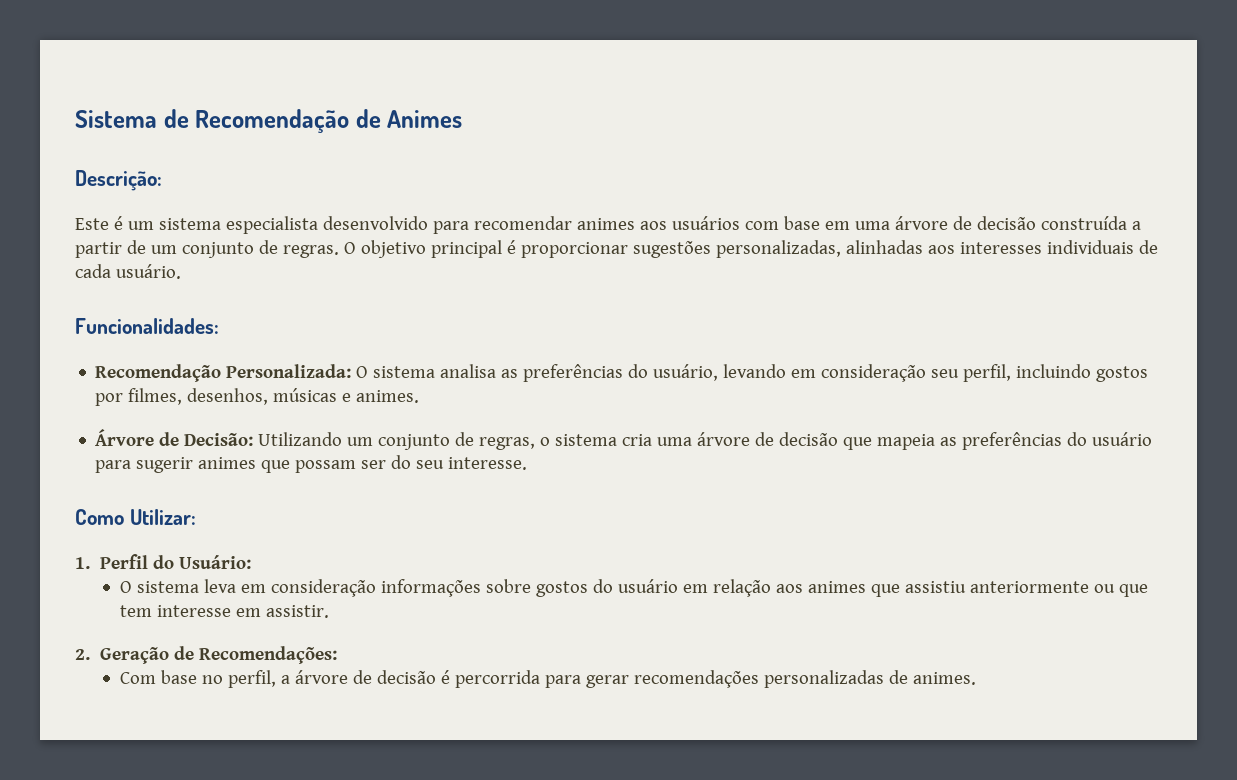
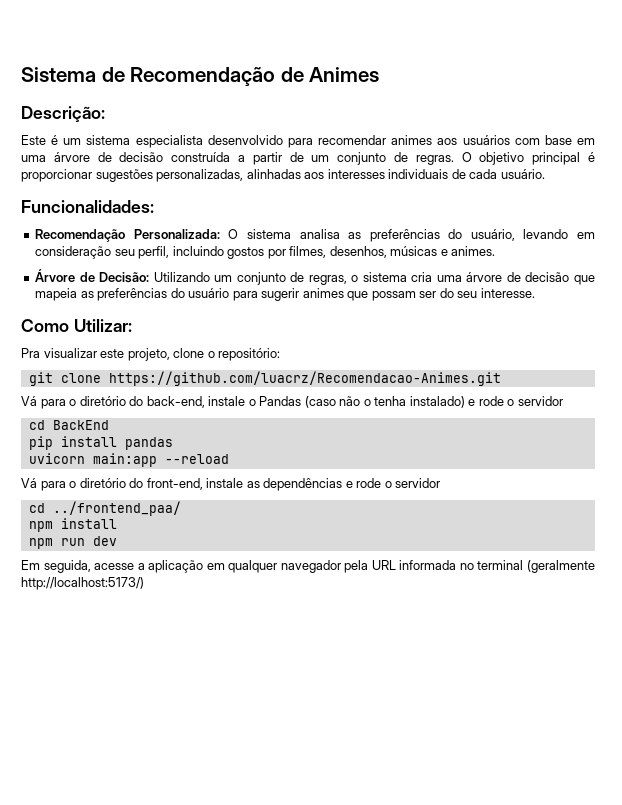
- 1. Perfil do Usuário:
- O sistema leva em consideração informações sobre gostos do usuário em relação aos animes que assistiu anteriormente ou que tem interesse em assistir.
- 2. Geração de Recomendações:
- Com base no perfil, a árvore de decisão é percorrida para gerar recomendações personalizadas de animes.
+ Pra visualizar este projeto, clone o repositório:
+ git clone https://github.com/luacrz/Recomendacao-Animes.git
+ Vá para o diretório do back-end, instale o Pandas (caso não o tenha instalado) e rode o servidor
+ cd BackEnd
+ pip install pandas
+ uvicorn main:app --reload
+ Vá para o diretório do front-end, instale as dependências e rode o servidor
+ cd ../frontend_paa/
+ npm install
+ npm run dev
+ Em seguida, acesse a aplicação em qualquer navegador pela URL informada no terminal (geralmente http://localhost:5173/)

